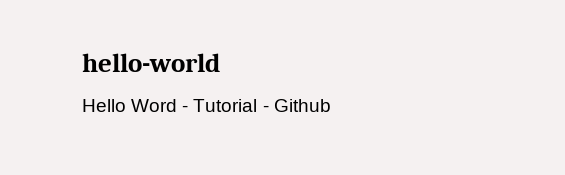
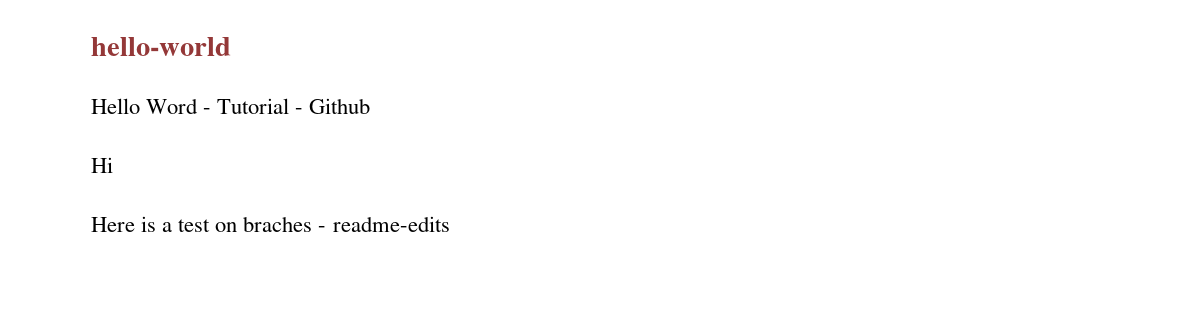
+ Hi
+ Here is a test on braches - readme-edits

